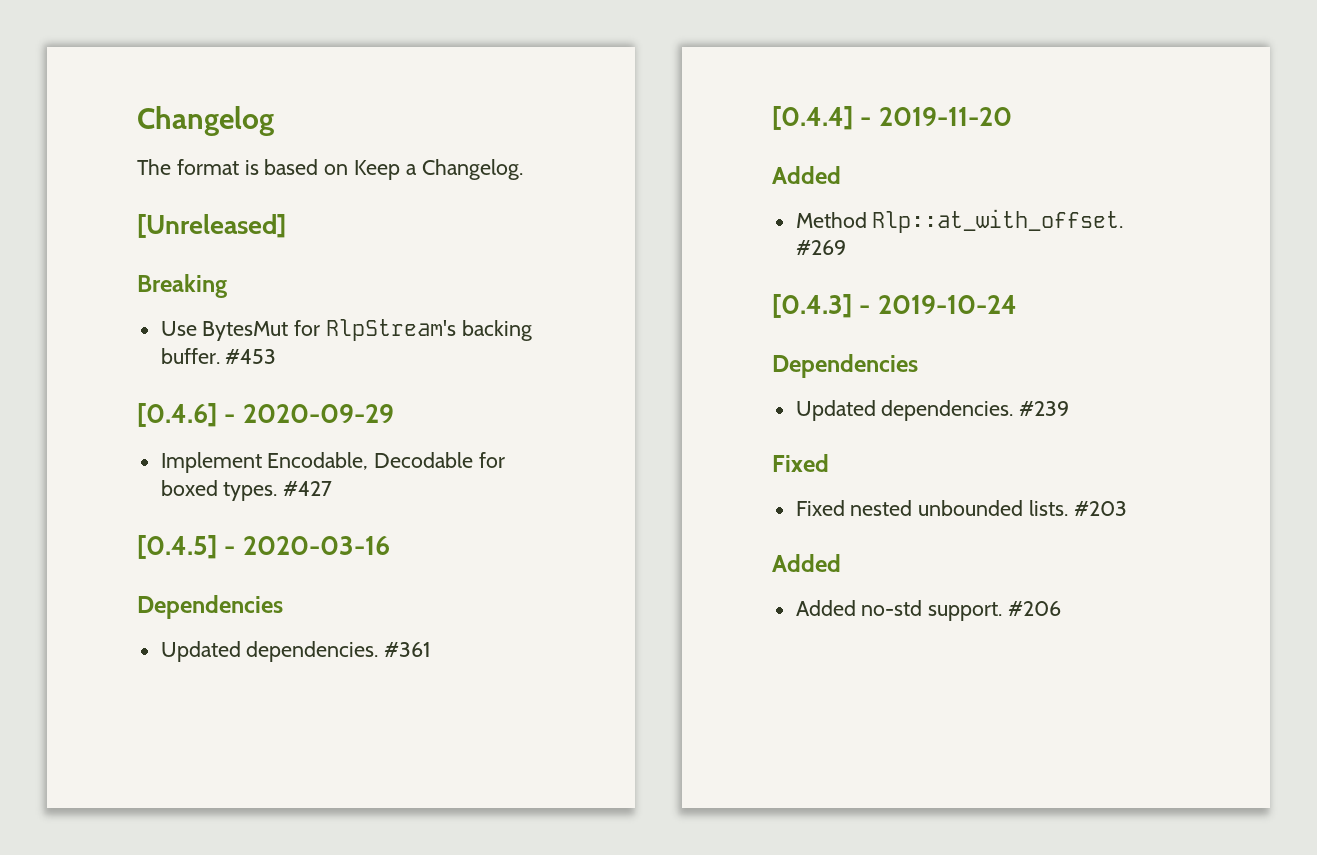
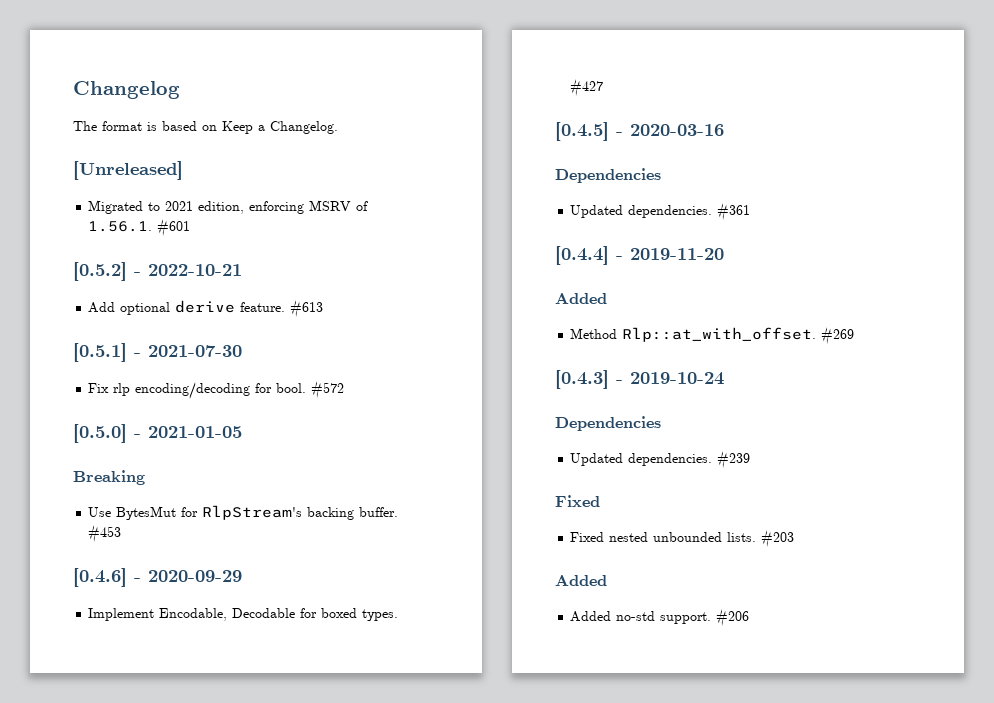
+ Migrated to 2021 edition, enforcing MSRV of 1.56.1. #601
+ [0.5.2] - 2022-10-21
+ Add optional derive feature. #613
+ [0.5.1] - 2021-07-30
+ Fix rlp encoding/decoding for bool. #572
+ [0.5.0] - 2021-01-05

